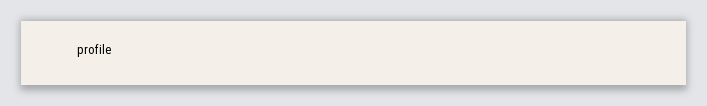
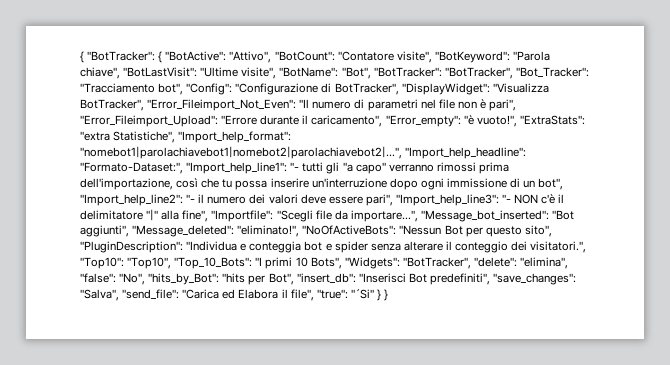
- profile
+ { "BotTracker": { "BotActive": "Attivo", "BotCount": "Contatore visite", "BotKeyword": "Parola chiave", "BotLastVisit": "Ultime visite", "BotName": "Bot", "BotTracker": "BotTracker", "Bot_Tracker": "Tracciamento bot", "Config": "Configurazione di BotTracker", "DisplayWidget": "Visualizza BotTracker", "Error_Fileimport_Not_Even": "Il numero di parametri nel file non è pari", "Error_Fileimport_Upload": "Errore durante il caricamento", "Error_empty": "è vuoto!", "ExtraStats": "extra Statistiche", "Import_help_format": "nomebot1|parolachiavebot1|nomebot2|parolachiavebot2|...", "Import_help_headline": "Formato-Dataset:", "Import_help_line1": "- tutti gli "a capo" verranno rimossi prima dell'importazione, così che tu possa inserire un'interruzione dopo ogni immissione di un bot", "Import_help_line2": "- il numero dei valori deve essere pari", "Import_help_line3": "- NON c'è il delimitatore "|" alla fine", "Importfile": "Scegli file da importare...", "Message_bot_inserted": "Bot aggiunti", "Message_deleted": "eliminato!", "NoOfActiveBots": "Nessun Bot per questo sito", "PluginDescription": "Individua e conteggia bot e spider senza alterare il conteggio dei visitatori.", "Top10": "Top10", "Top_10_Bots": "I primi 10 Bots", "Widgets": "BotTracker", "delete": "elimina", "false": "No", "hits_by_Bot": "hits per Bot", "insert_db": "Inserisci Bot predefiniti", "save_changes": "Salva", "send_file": "Carica ed Elabora il file", "true": "´Si" } }

